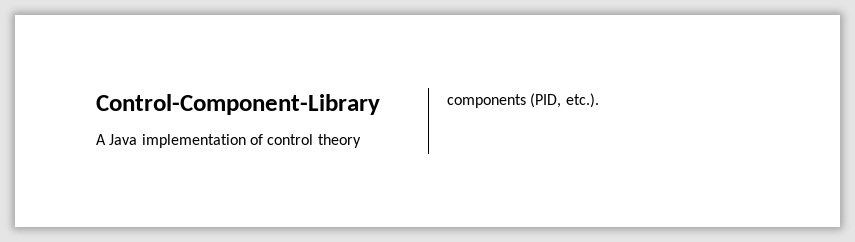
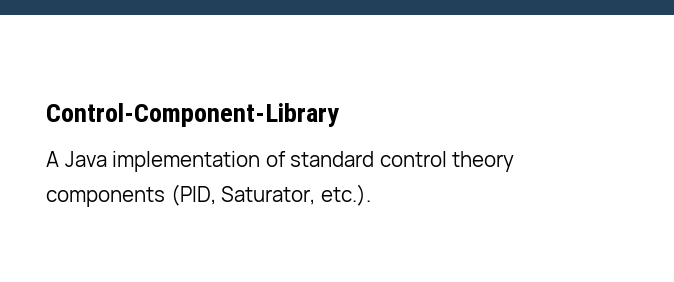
- A Java implementation of control theory components (PID, etc.).
+ A Java implementation of standard control theory components (PID, Saturator, etc.).

